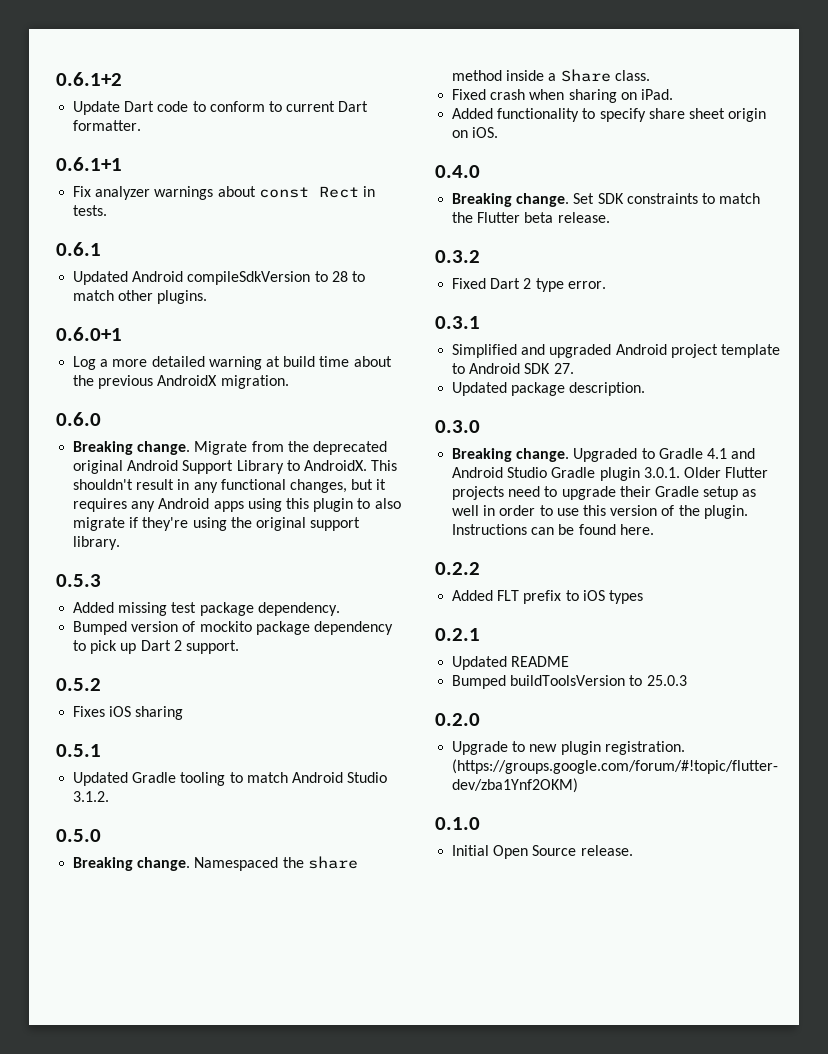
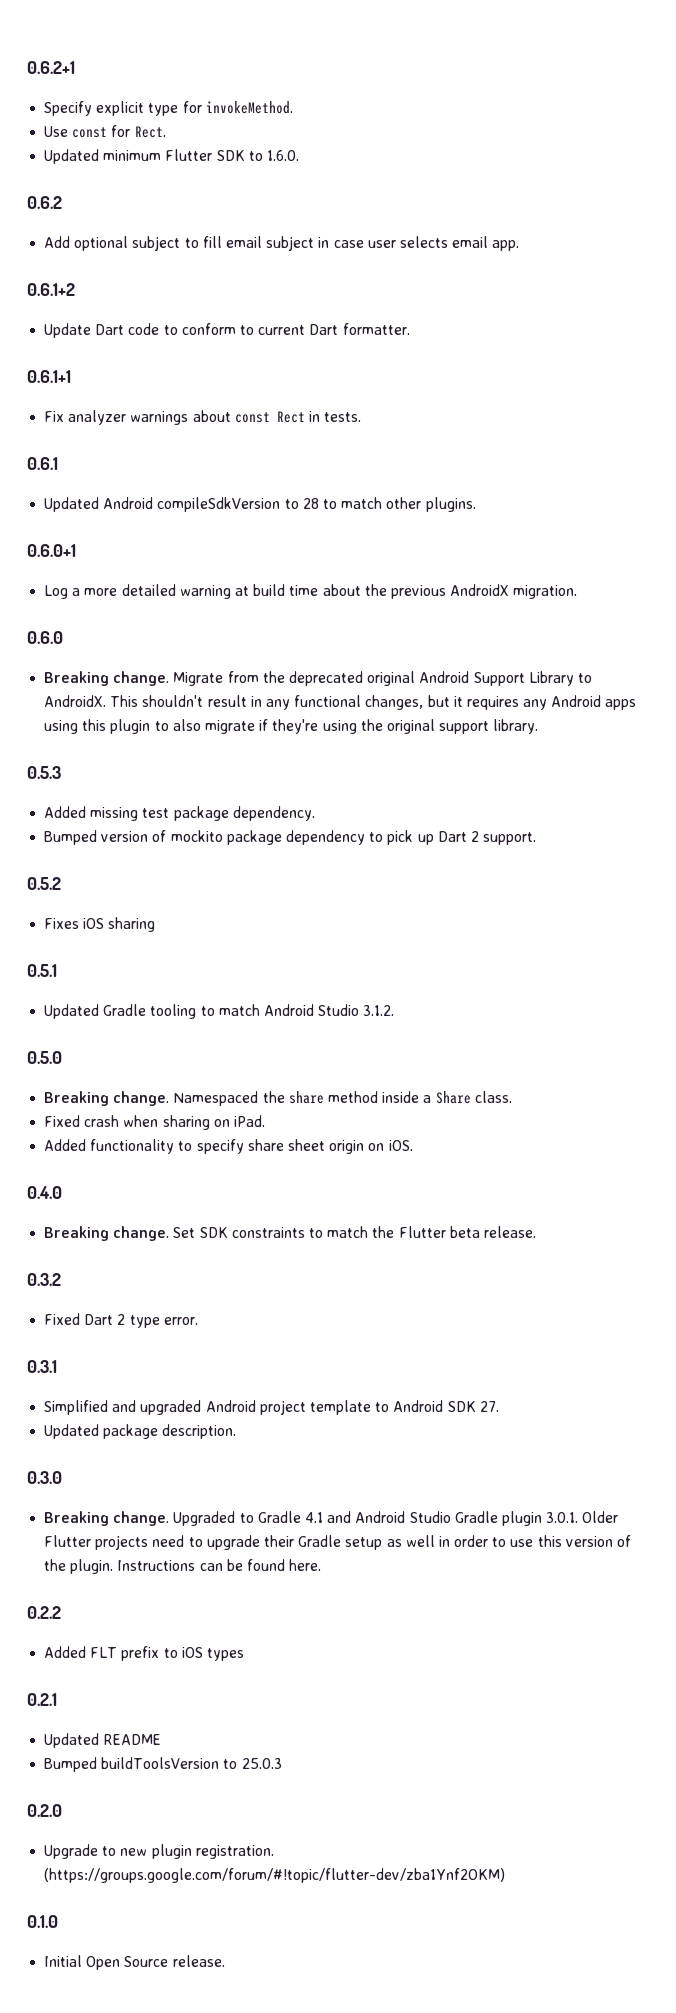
+ 0.6.2+1
+ Specify explicit type for invokeMethod.
+ Use const for Rect.
+ Updated minimum Flutter SDK to 1.6.0.
+ 0.6.2
+ Add optional subject to fill email subject in case user selects email app.

